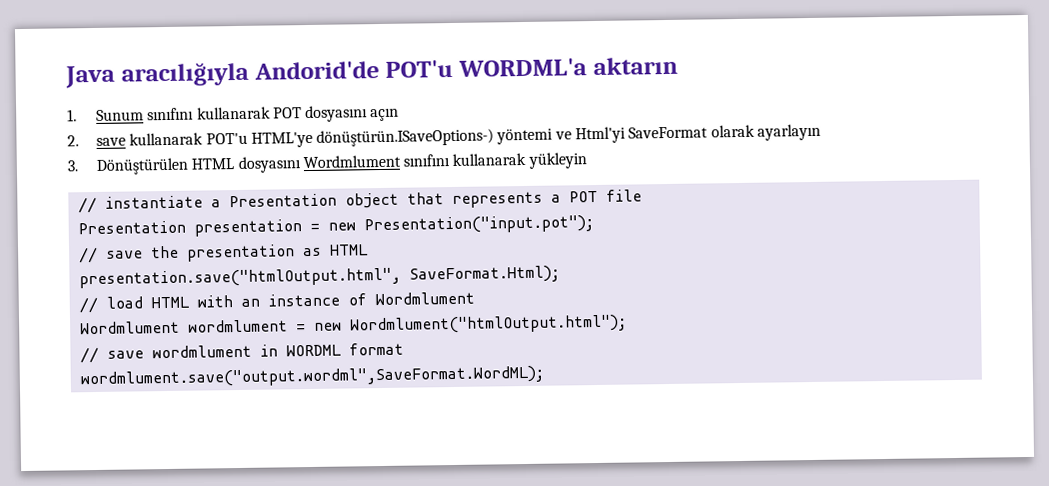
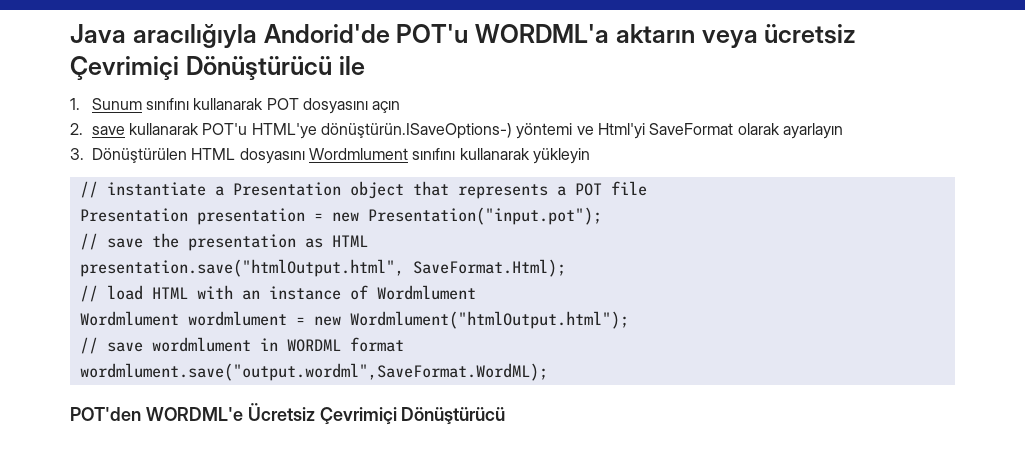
- Java aracılığıyla Andorid'de POT'u WORDML'a aktarın
+ Java aracılığıyla Andorid'de POT'u WORDML'a aktarın veya ücretsiz Çevrimiçi Dönüştürücü ile
+ POT'den WORDML'e Ücretsiz Çevrimiçi Dönüştürücü

